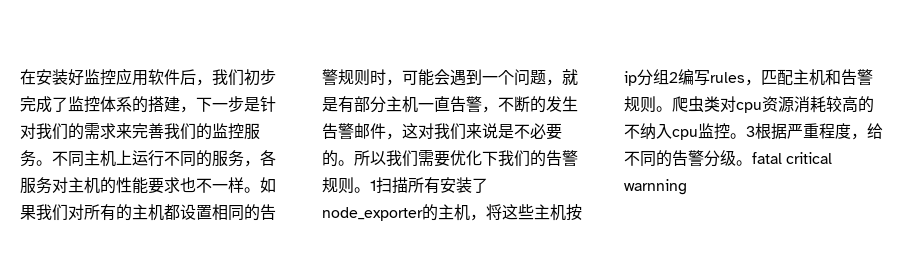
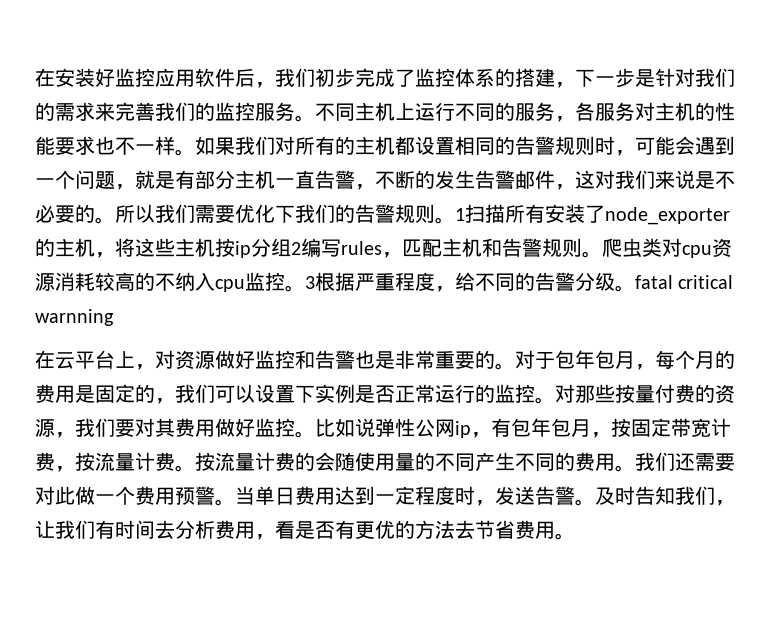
+ 在云平台上，对资源做好监控和告警也是非常重要的。对于包年包月，每个月的费用是固定的，我们可以设置下实例是否正常运行的监控。对那些按量付费的资源，我们要对其费用做好监控。比如说弹性公网ip，有包年包月，按固定带宽计费，按流量计费。按流量计费的会随使用量的不同产生不同的费用。我们还需要对此做一个费用预警。当单日费用达到一定程度时，发送告警。及时告知我们，让我们有时间去分析费用，看是否有更优的方法去节省费用。

